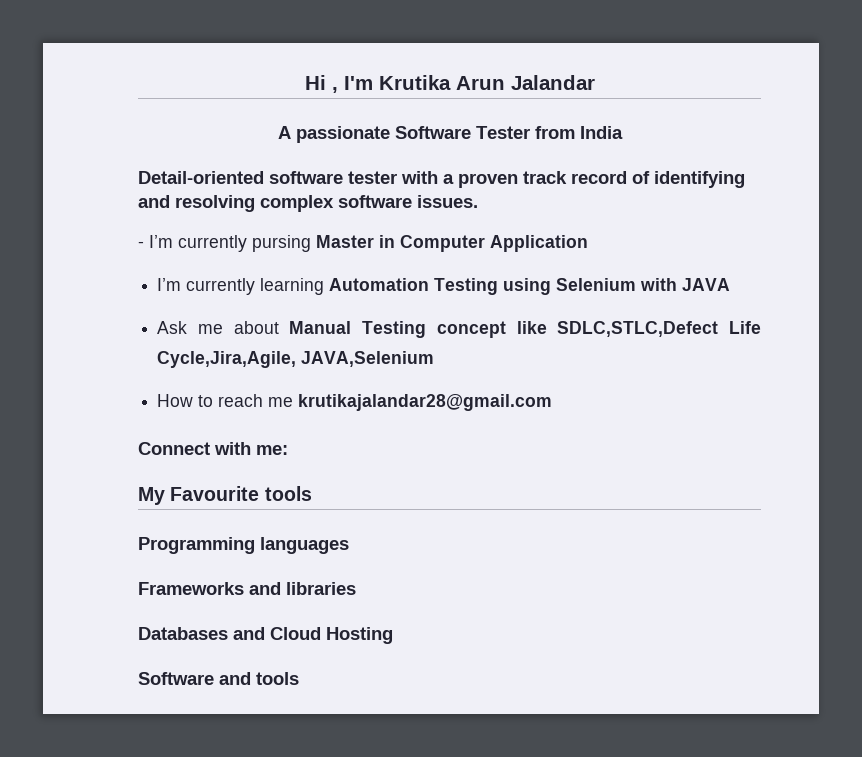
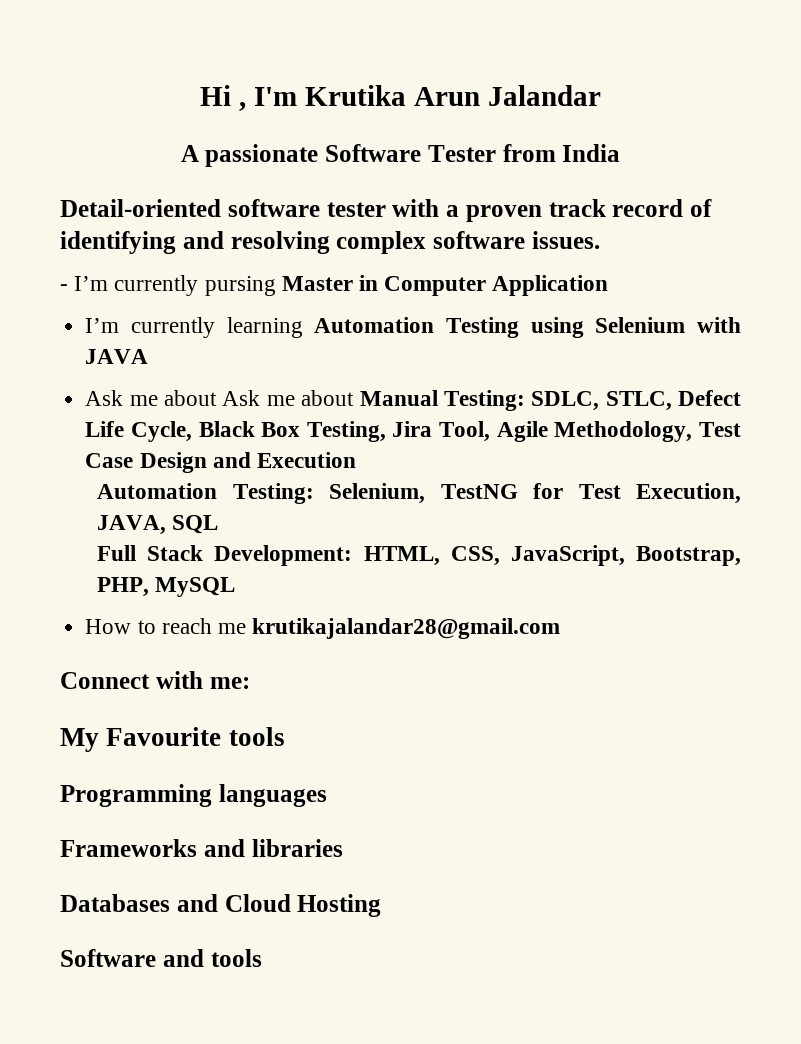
- Ask me about Manual Testing concept like SDLC,STLC,Defect Life Cycle,Jira,Agile, JAVA,Selenium
+ Ask me about Ask me about Manual Testing: SDLC, STLC, Defect Life Cycle, Black Box Testing, Jira Tool, Agile Methodology, Test Case Design and Execution
+ Automation Testing: Selenium, TestNG for Test Execution, JAVA, SQL
+ Full Stack Development: HTML, CSS, JavaScript, Bootstrap, PHP, MySQL

